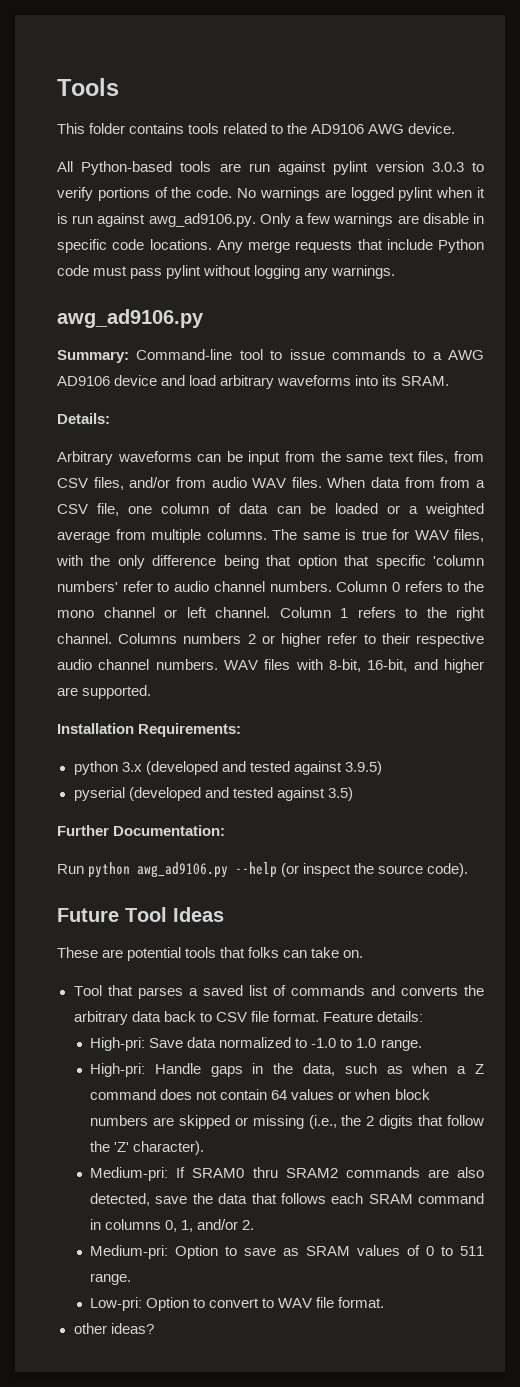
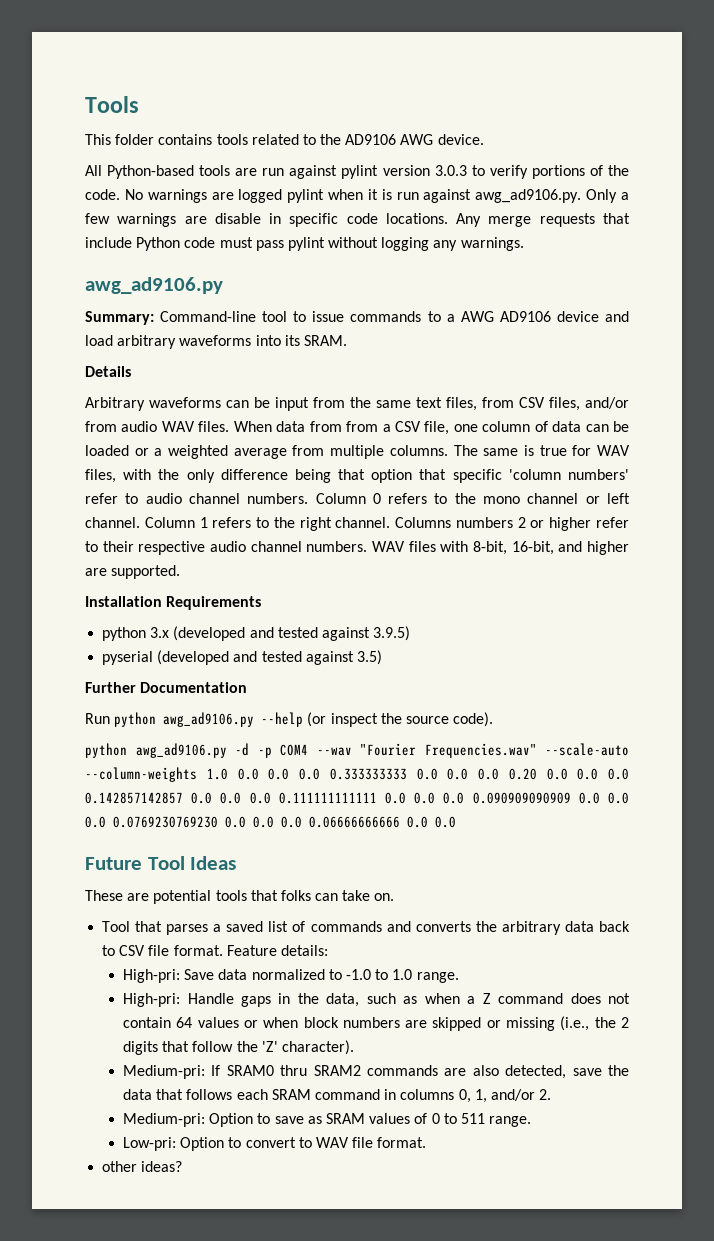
- Details:
+ Details
- Installation Requirements:
+ Installation Requirements
- Further Documentation:
+ Further Documentation
+ python awg_ad9106.py -d -p COM4 --wav "Fourier Frequencies.wav" --scale-auto --column-weights 1.0 0.0 0.0 0.0 0.333333333 0.0 0.0 0.0 0.20 0.0 0.0 0.0 0.142857142857 0.0 0.0 0.0 0.111111111111 0.0 0.0 0.0 0.090909090909 0.0 0.0 0.0 0.0769230769230 0.0 0.0 0.0 0.06666666666 0.0 0.0

